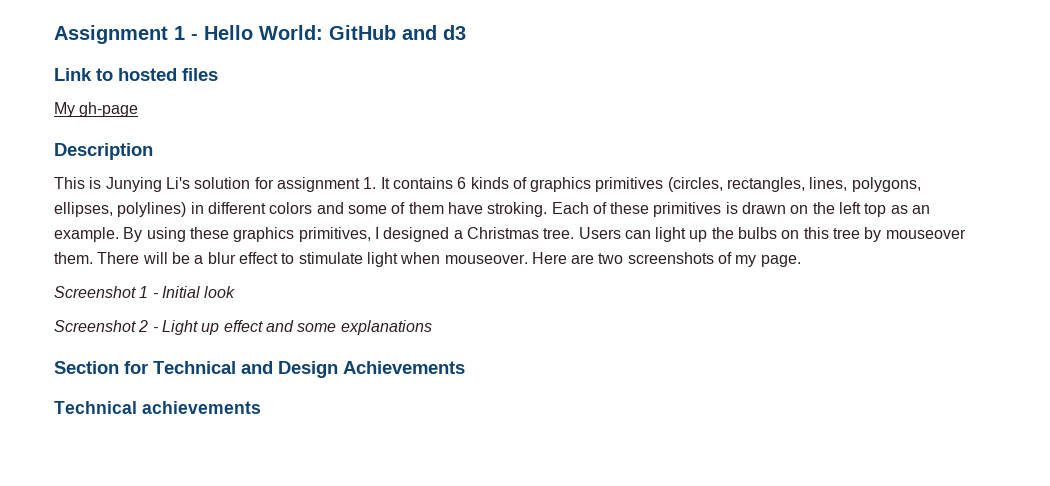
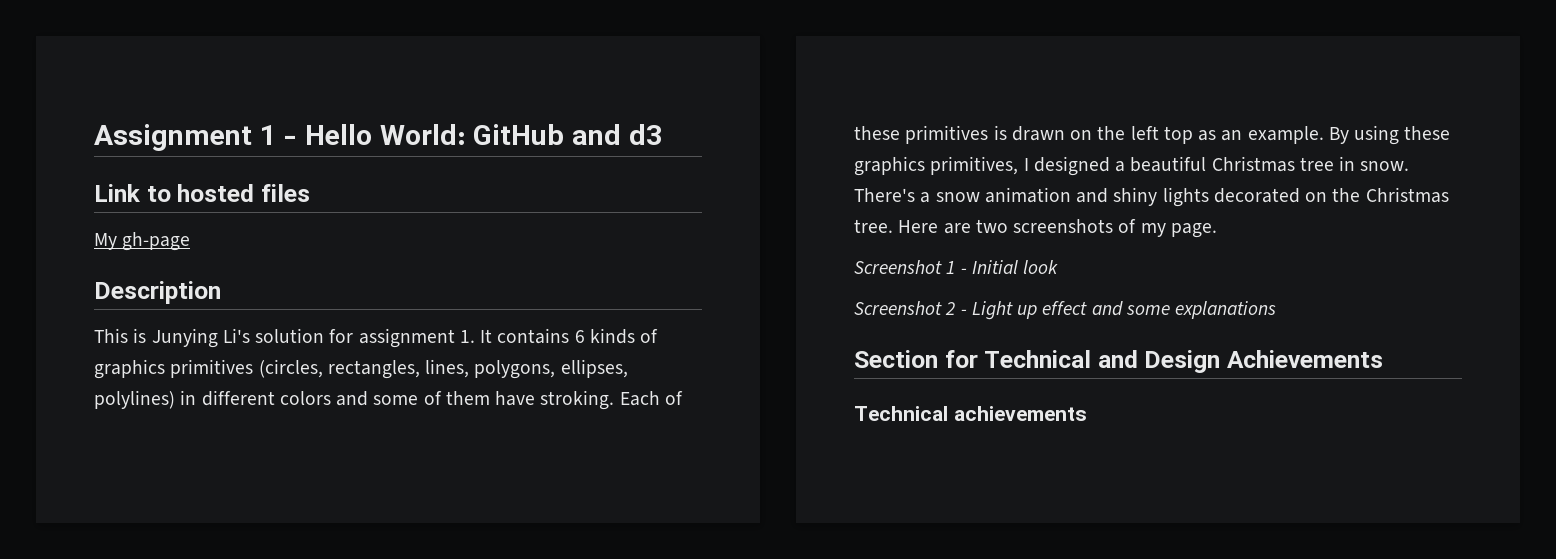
- By using these graphics primitives, I designed a Christmas tree. Users can light up the bulbs on this tree by mouseover them. There will be a blur effect to stimulate light when mouseover.
+ By using these graphics primitives, I designed a beautiful Christmas tree in snow. There's a snow animation and shiny lights decorated on the Christmas tree.

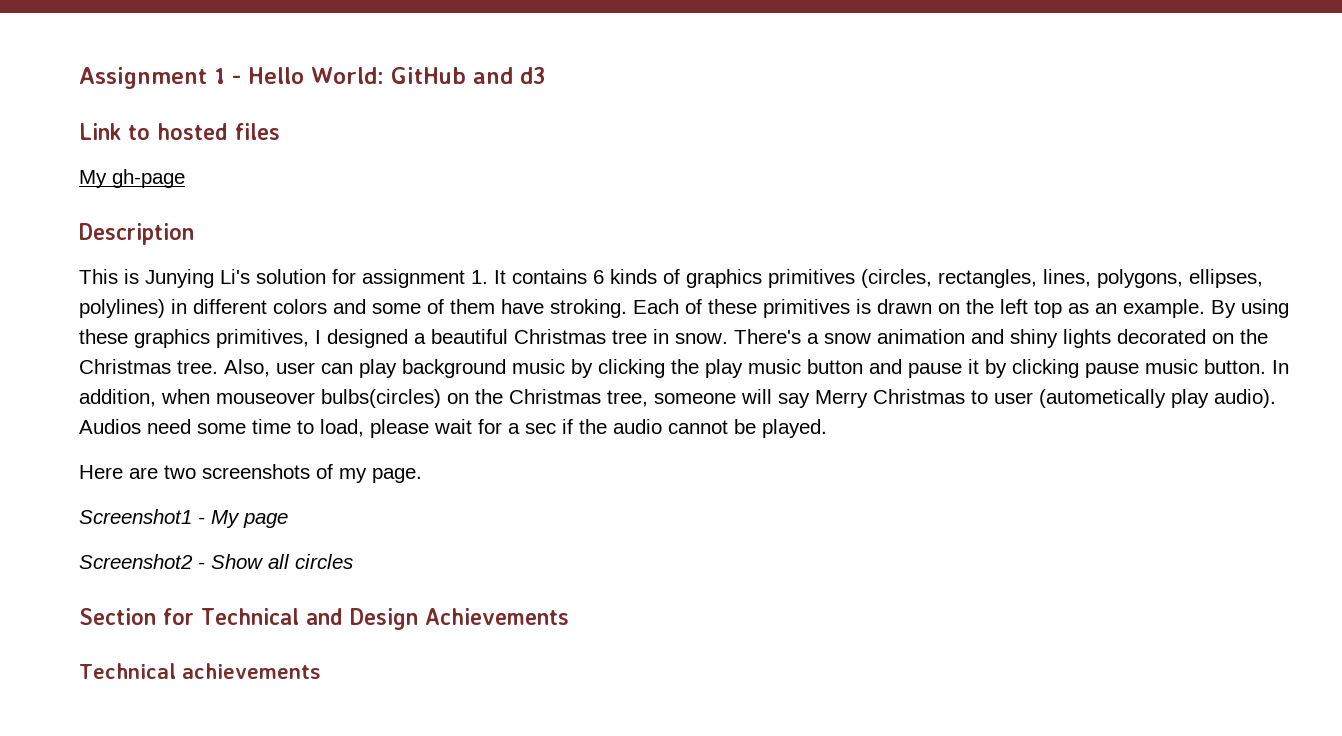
- There's a snow animation and shiny lights decorated on the Christmas tree. Here are two screenshots of my page.
+ There's a snow animation and shiny lights decorated on the Christmas tree. Also, user can play background music by clicking the play music button and pause it by clicking pause music button. In addition, when mouseover bulbs(circles) on the Christmas tree, someone will say Merry Christmas to user (autometically play audio). Audios need some time to load, please wait for a sec if the audio cannot be played.
+ Here are two screenshots of my page.
- Screenshot 1 - Initial look
- Screenshot 2 - Light up effect and some explanations
+ Screenshot1 - My page
+ Screenshot2 - Show all circles

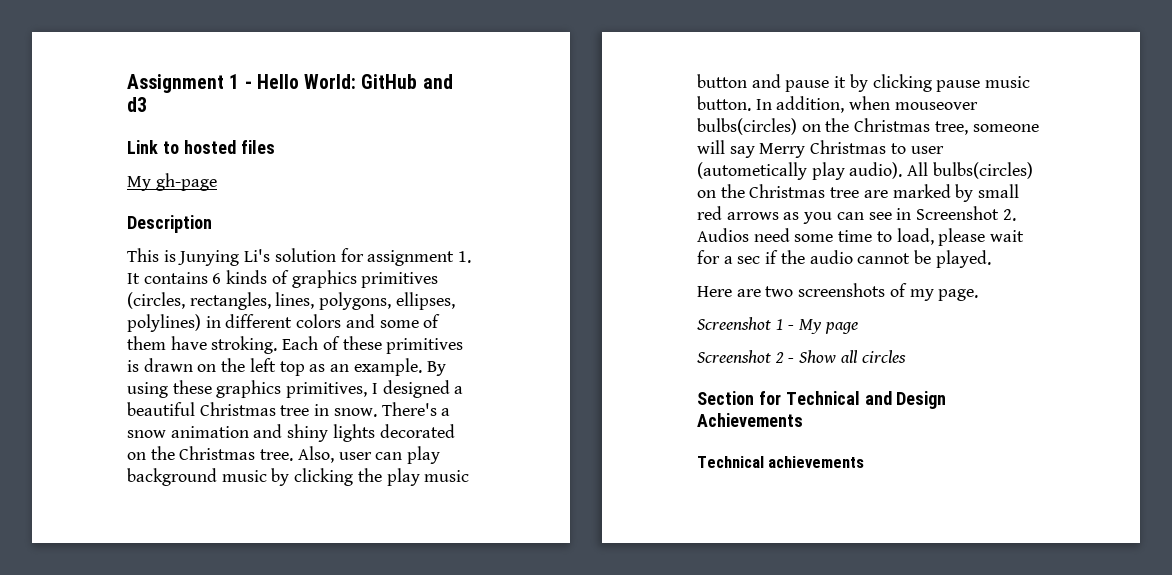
- Audios need some time to load, please wait for a sec if the audio cannot be played.
+ All bulbs(circles) on the Christmas tree are marked by small red arrows as you can see in Screenshot 2. Audios need some time to load, please wait for a sec if the audio cannot be played.
- Screenshot1 - My page
+ Screenshot 1 - My page
- Screenshot2 - Show all circles
+ Screenshot 2 - Show all circles

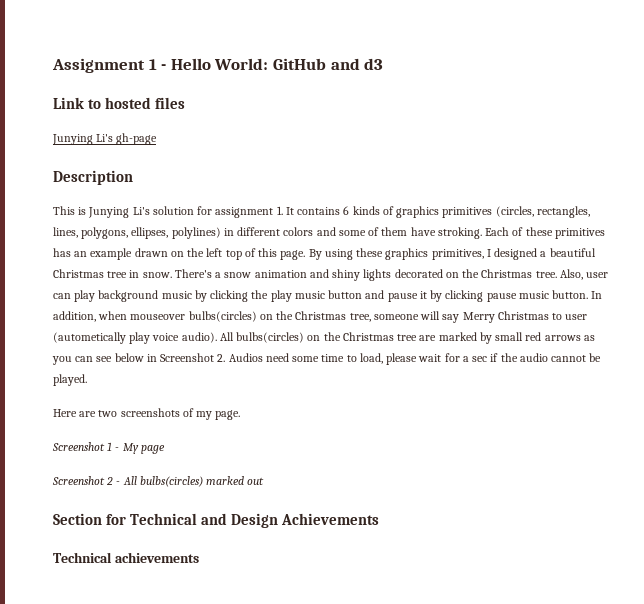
- My gh-page
+ Junying Li's gh-page
- Each of these primitives is drawn on the left top as an example.
+ Each of these primitives has an example drawn on the left top of this page.
- In addition, when mouseover bulbs(circles) on the Christmas tree, someone will say Merry Christmas to user (autometically play audio).
+ In addition, when mouseover bulbs(circles) on the Christmas tree, someone will say Merry Christmas to user (autometically play voice audio).
- All bulbs(circles) on the Christmas tree are marked by small red arrows as you can see in Screenshot 2. Audios need some time to load, please wait for a sec if the audio cannot be played.
+ All bulbs(circles) on the Christmas tree are marked by small red arrows as you can see below in Screenshot 2. Audios need some time to load, please wait for a sec if the audio cannot be played.
- Screenshot 2 - Show all circles
+ Screenshot 2 - All bulbs(circles) marked out

